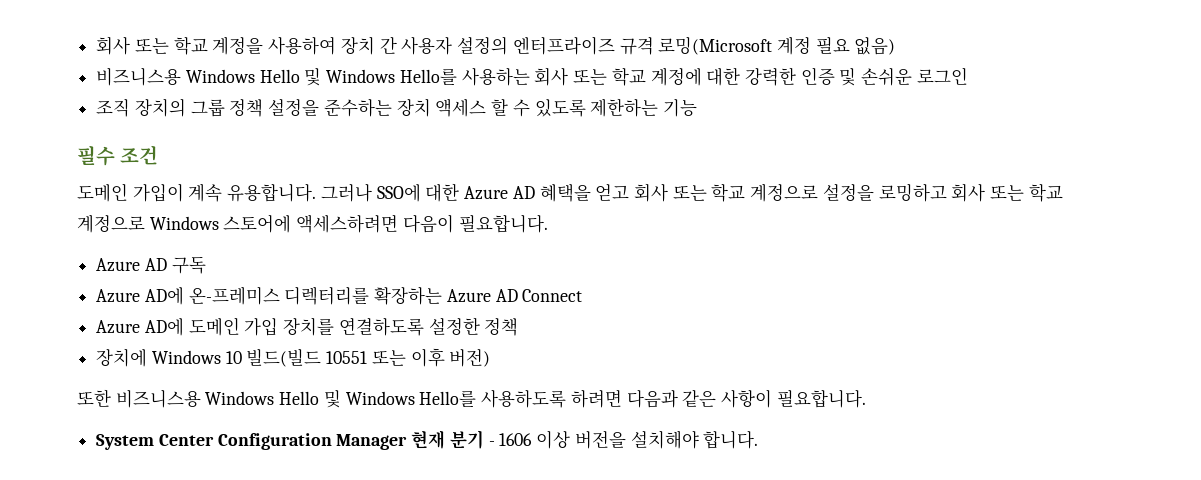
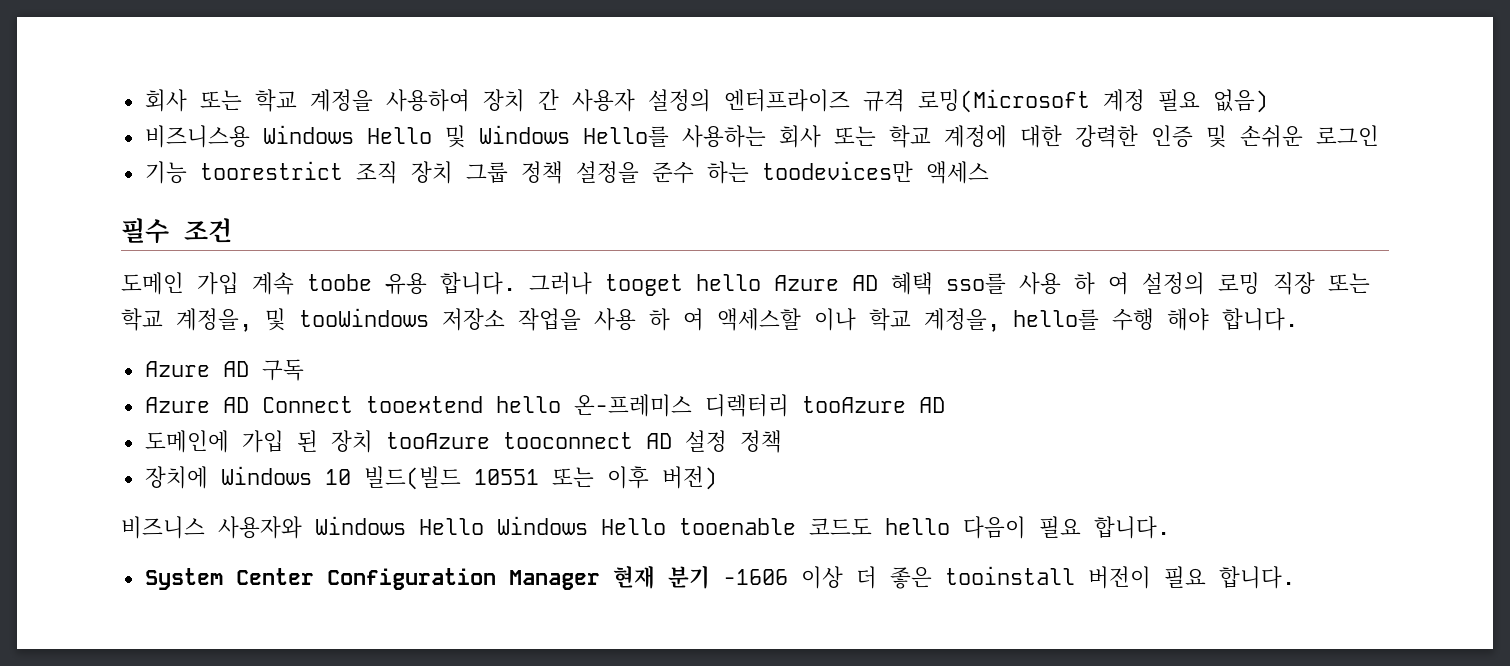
- 조직 장치의 그룹 정책 설정을 준수하는 장치 액세스 할 수 있도록 제한하는 기능
+ 기능 toorestrict 조직 장치 그룹 정책 설정을 준수 하는 toodevices만 액세스
  필수 조건
- 도메인 가입이 계속 유용합니다. 그러나 SSO에 대한 Azure AD 혜택을 얻고 회사 또는 학교 계정으로 설정을 로밍하고 회사 또는 학교 계정으로 Windows 스토어에 액세스하려면 다음이 필요합니다.
+ 도메인 가입 계속 toobe 유용 합니다. 그러나 tooget hello Azure AD 혜택 sso를 사용 하 여 설정의 로밍 직장 또는 학교 계정을, 및 tooWindows 저장소 작업을 사용 하 여 액세스할 이나 학교 계정을, hello를 수행 해야 합니다.
  Azure AD 구독
- Azure AD에 온-프레미스 디렉터리를 확장하는 Azure AD Connect
- Azure AD에 도메인 가입 장치를 연결하도록 설정한 정책
+ Azure AD Connect tooextend hello 온-프레미스 디렉터리 tooAzure AD
+ 도메인에 가입 된 장치 tooAzure tooconnect AD 설정 정책
- 또한 비즈니스용 Windows Hello 및 Windows Hello를 사용하도록 하려면 다음과 같은 사항이 필요합니다.
+ 비즈니스 사용자와 Windows Hello Windows Hello tooenable 코드도 hello 다음이 필요 합니다.
- System Center Configuration Manager 현재 분기 - 1606 이상 버전을 설치해야 합니다.
+ System Center Configuration Manager 현재 분기 -1606 이상 더 좋은 tooinstall 버전이 필요 합니다.

